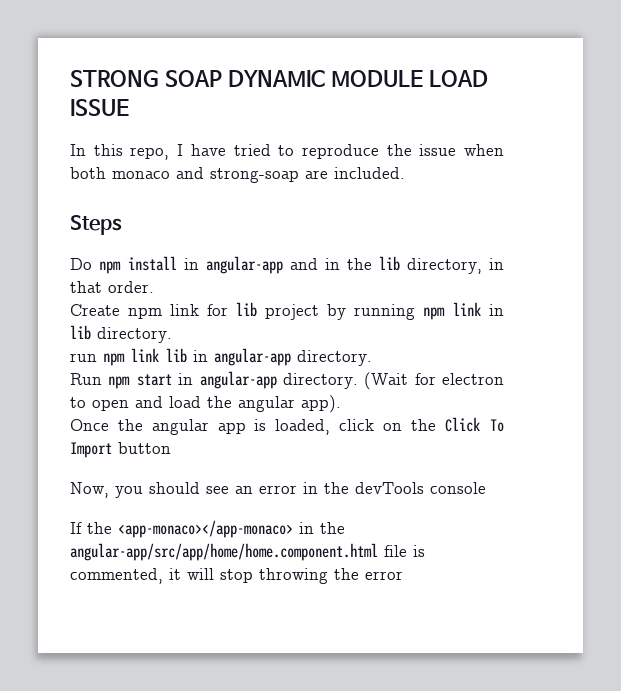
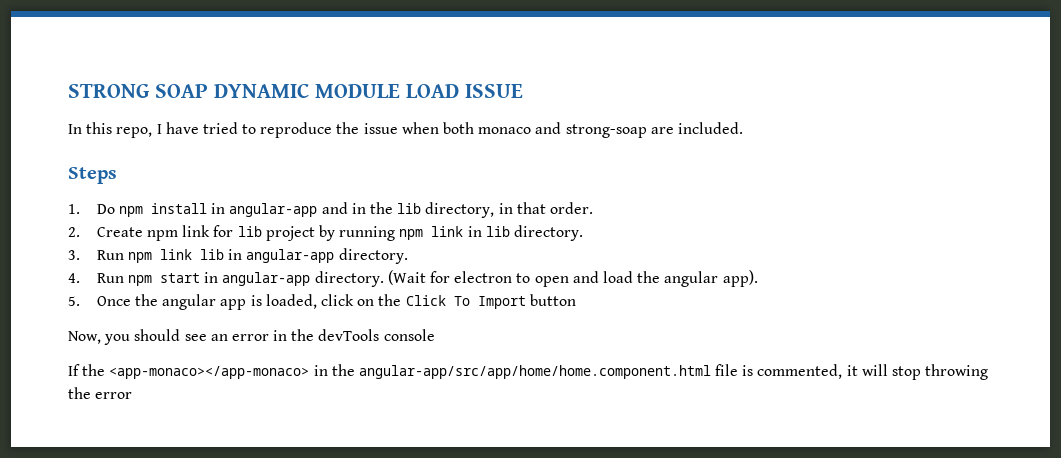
- Do npm install in angular-app and in the lib directory, in that order.
+ 1. Do npm install in angular-app and in the lib directory, in that order.
- Create npm link for lib project by running npm link in lib directory.
+ 2. Create npm link for lib project by running npm link in lib directory.
- run npm link lib in angular-app directory.
+ 3. Run npm link lib in angular-app directory.
- Run npm start in angular-app directory.
+ 4. Run npm start in angular-app directory.
- Once the angular app is loaded, click on the Click To Import button
+ 5. Once the angular app is loaded, click on the Click To Import button

